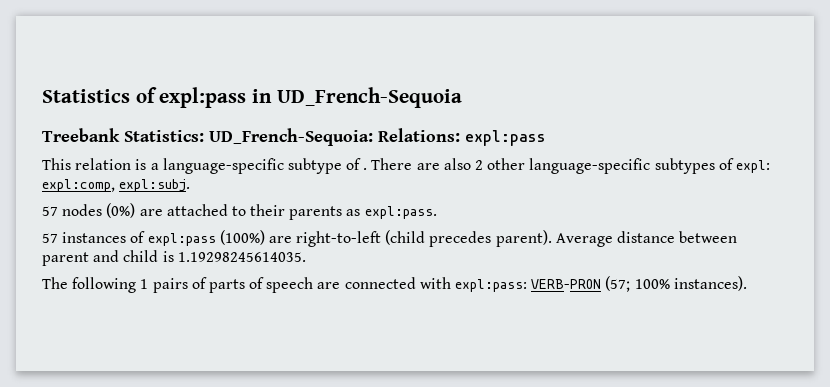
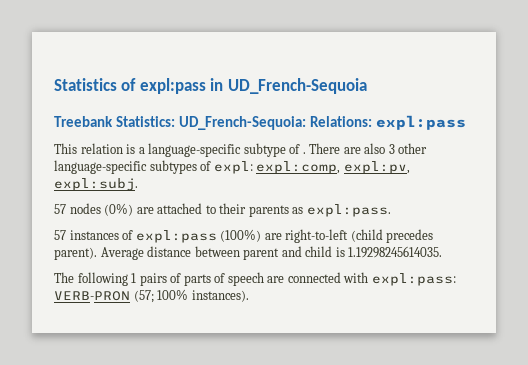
- There are also 2 other language-specific subtypes of expl: expl:comp, expl:subj.
+ There are also 3 other language-specific subtypes of expl: expl:comp, expl:pv, expl:subj.

